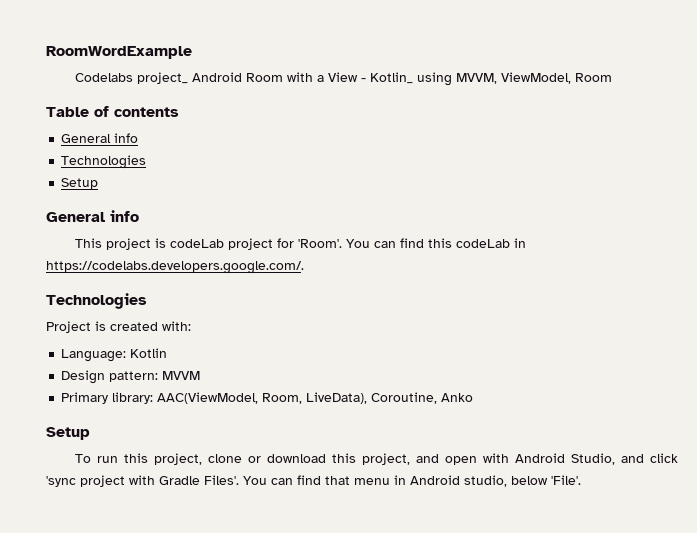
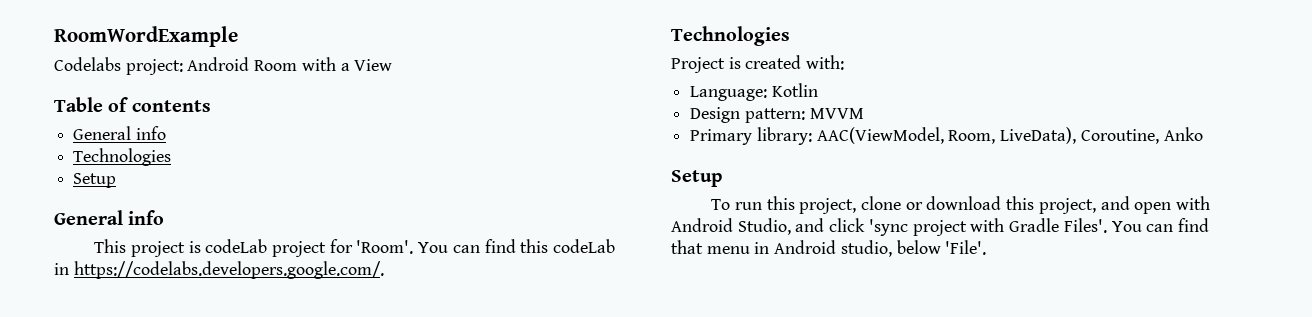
- Codelabs project_ Android Room with a View - Kotlin_ using MVVM, ViewModel, Room
+ Codelabs project: Android Room with a View

